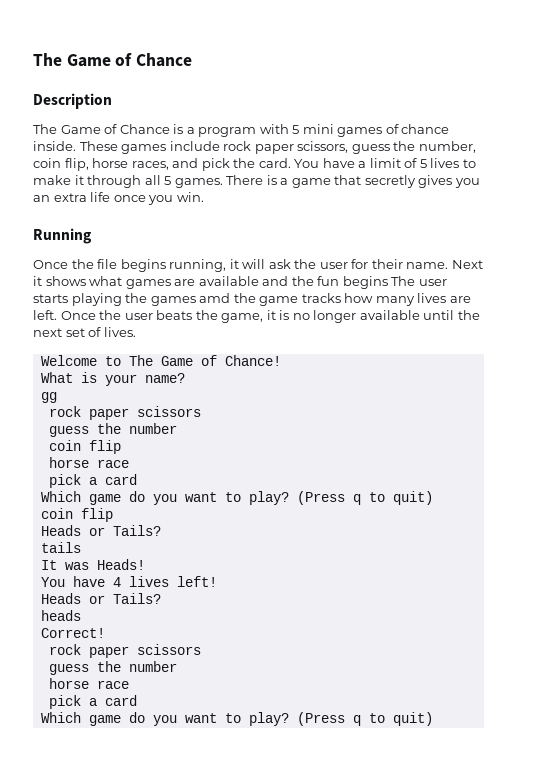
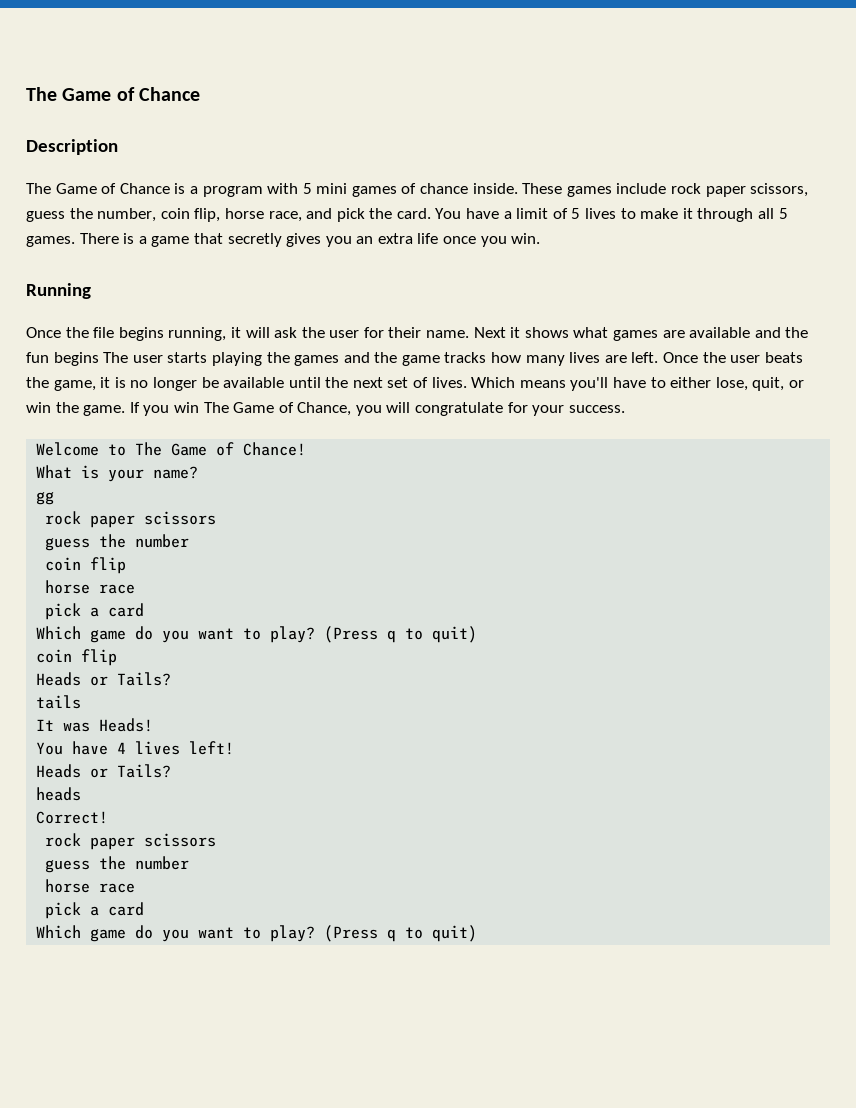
- These games include rock paper scissors, guess the number, coin flip, horse races, and pick the card.
+ These games include rock paper scissors, guess the number, coin flip, horse race, and pick the card.
- Next it shows what games are available and the fun begins The user starts playing the games amd the game tracks how many lives are left.
+ Next it shows what games are available and the fun begins The user starts playing the games and the game tracks how many lives are left.
- Once the user beats the game, it is no longer available until the next set of lives.
+ Once the user beats the game, it is no longer be available until the next set of lives. Which means you'll have to either lose, quit, or win the game. If you win The Game of Chance, you will congratulate for your success.

